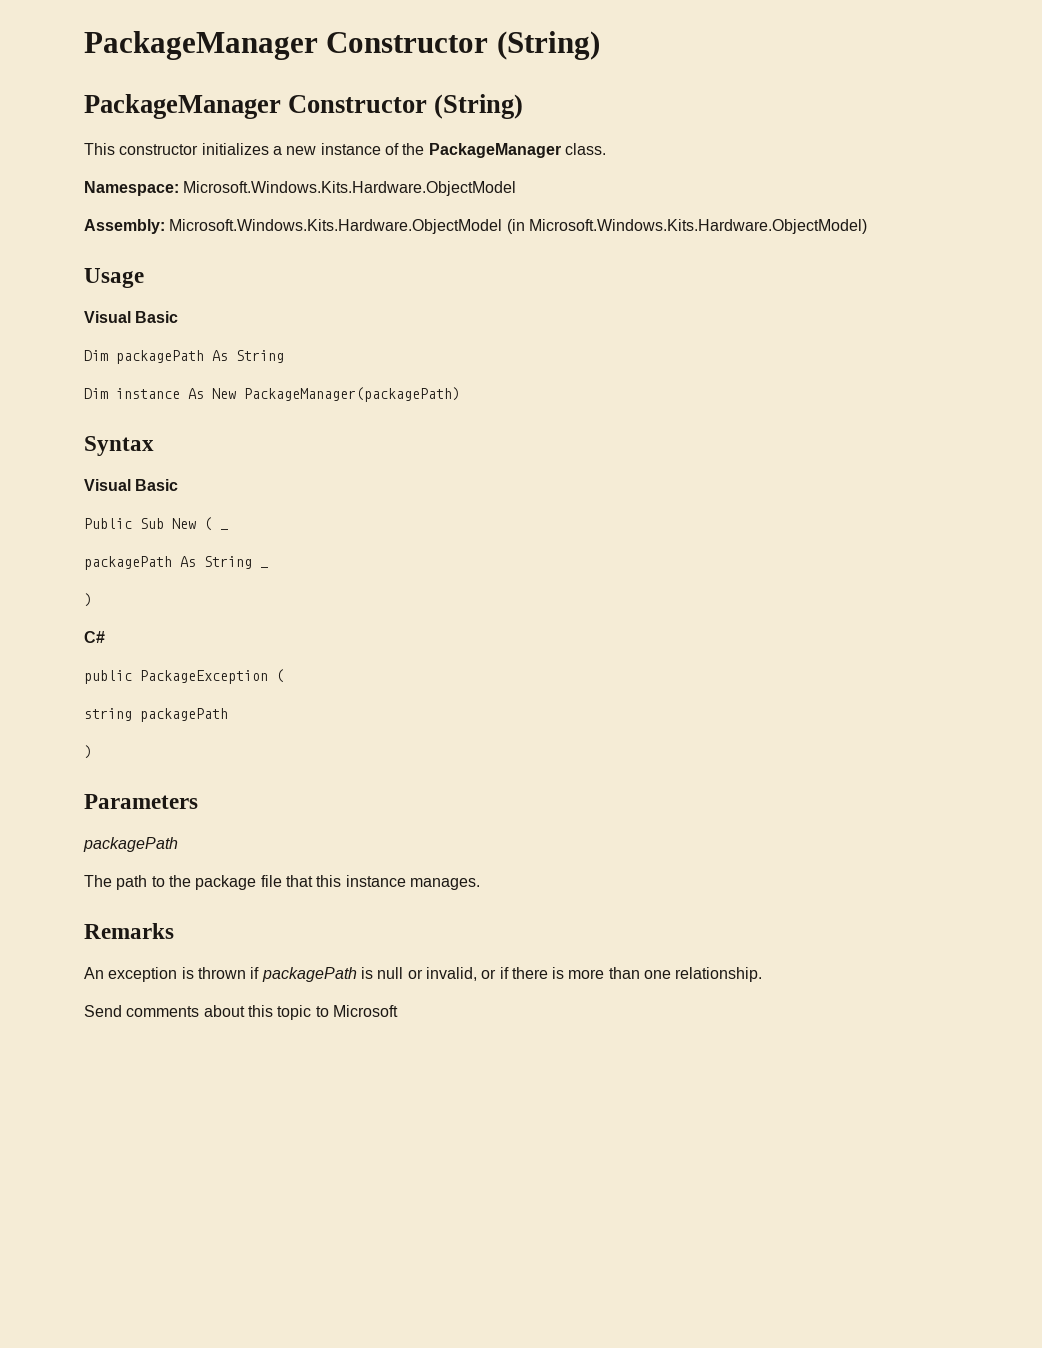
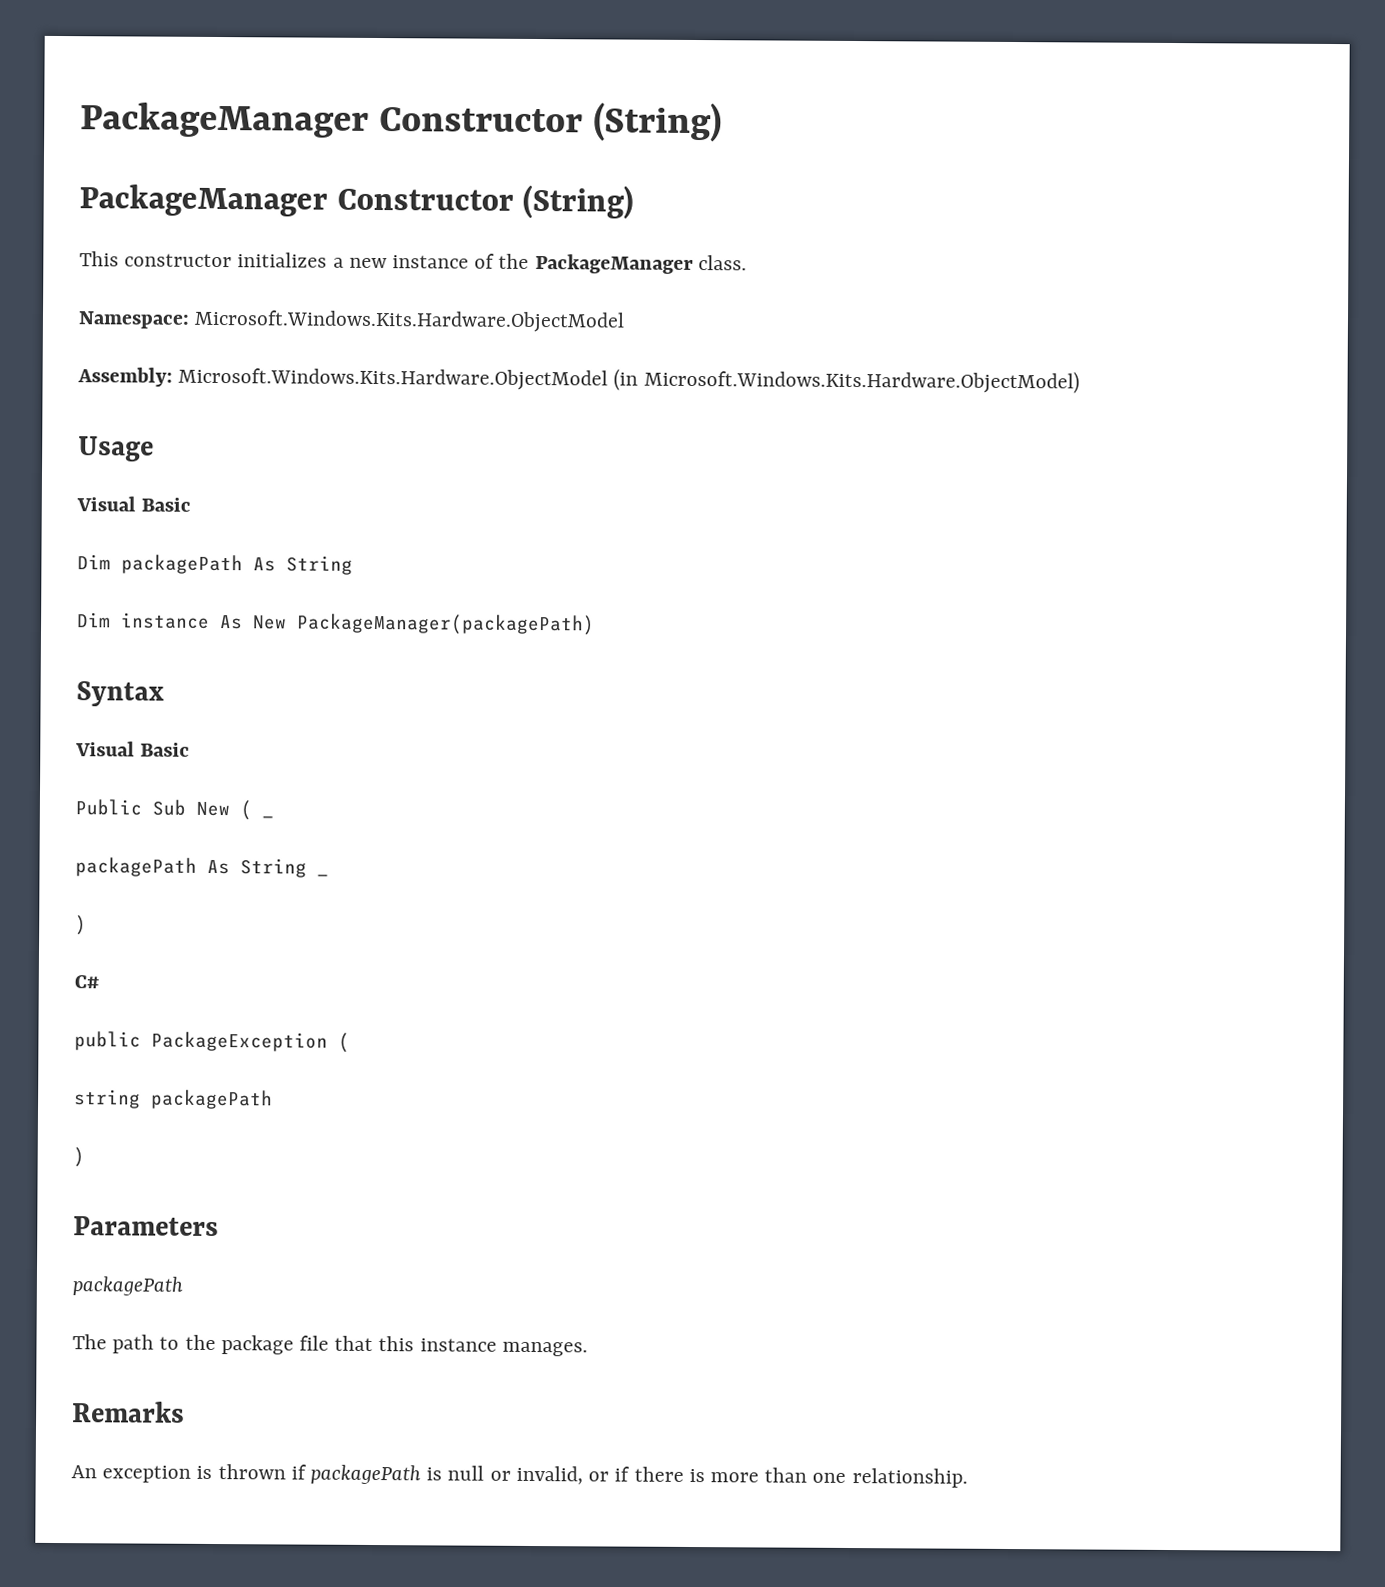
- Send comments about this topic to Microsoft

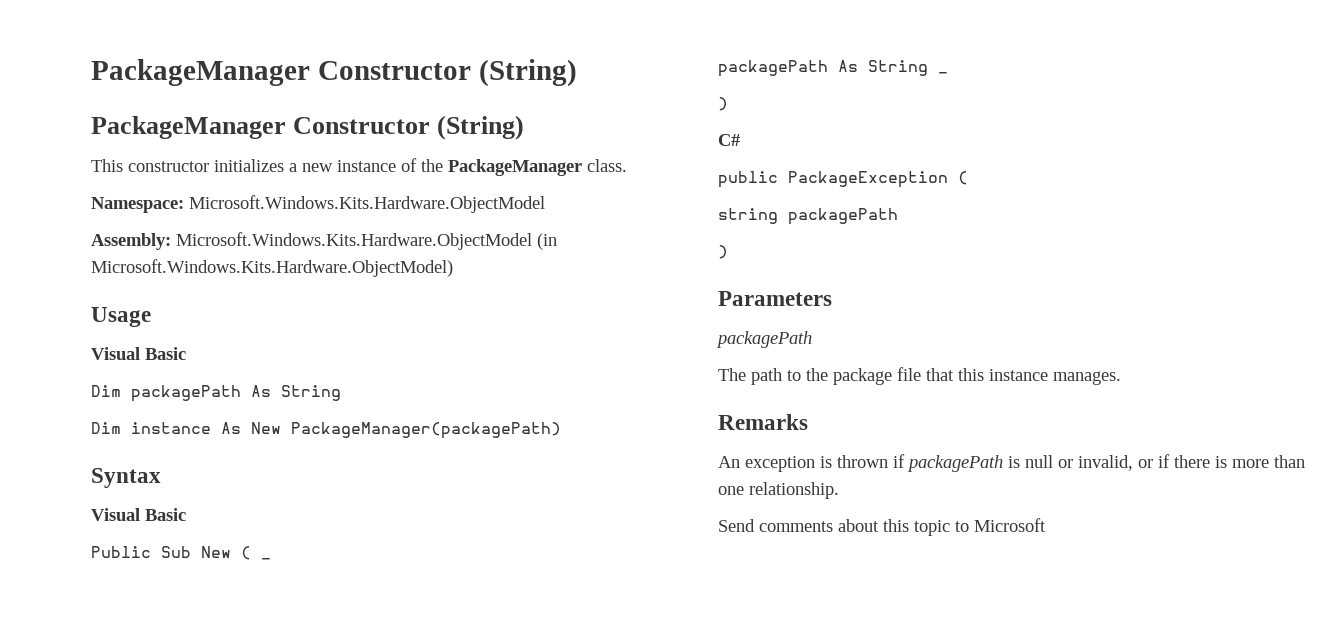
+ Send comments about this topic to Microsoft

